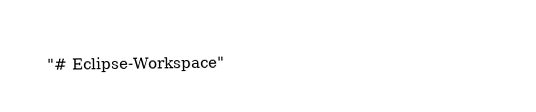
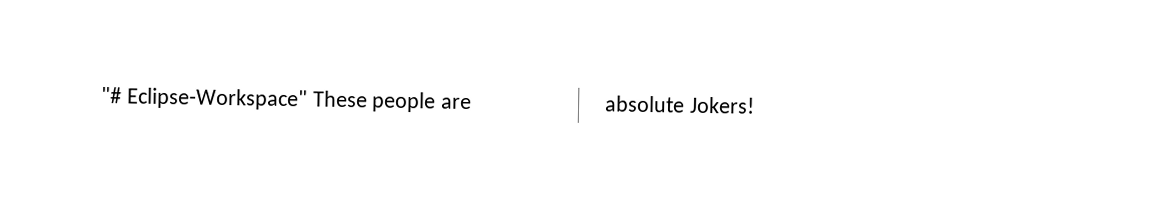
- "# Eclipse-Workspace"
+ "# Eclipse-Workspace" These people are absolute Jokers!

